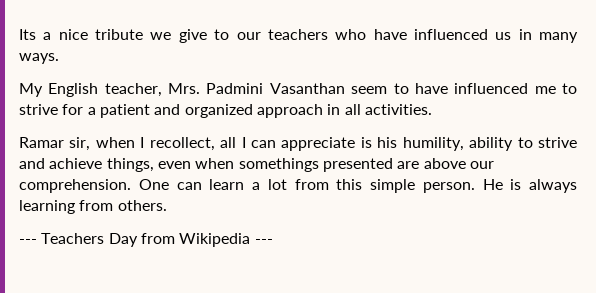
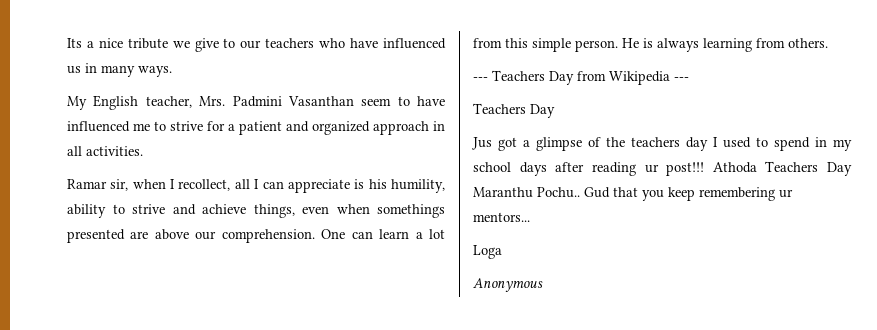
  --- Teachers Day from Wikipedia ---
+ Teachers Day
+ Jus got a glimpse of the teachers day I used to spend in my school days after reading ur post!!! Athoda Teachers Day Maranthu Pochu.. Gud that you keep remembering ur mentors...
+ Loga
+ Anonymous

